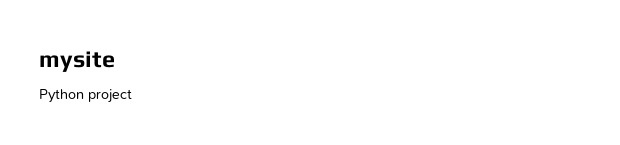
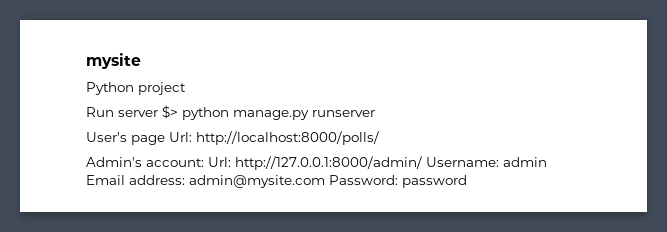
+ Run server $> python manage.py runserver
+ User's page Url: http://localhost:8000/polls/
+ Admin's account: Url: http://127.0.0.1:8000/admin/ Username: admin Email address: admin@mysite.com Password: password

